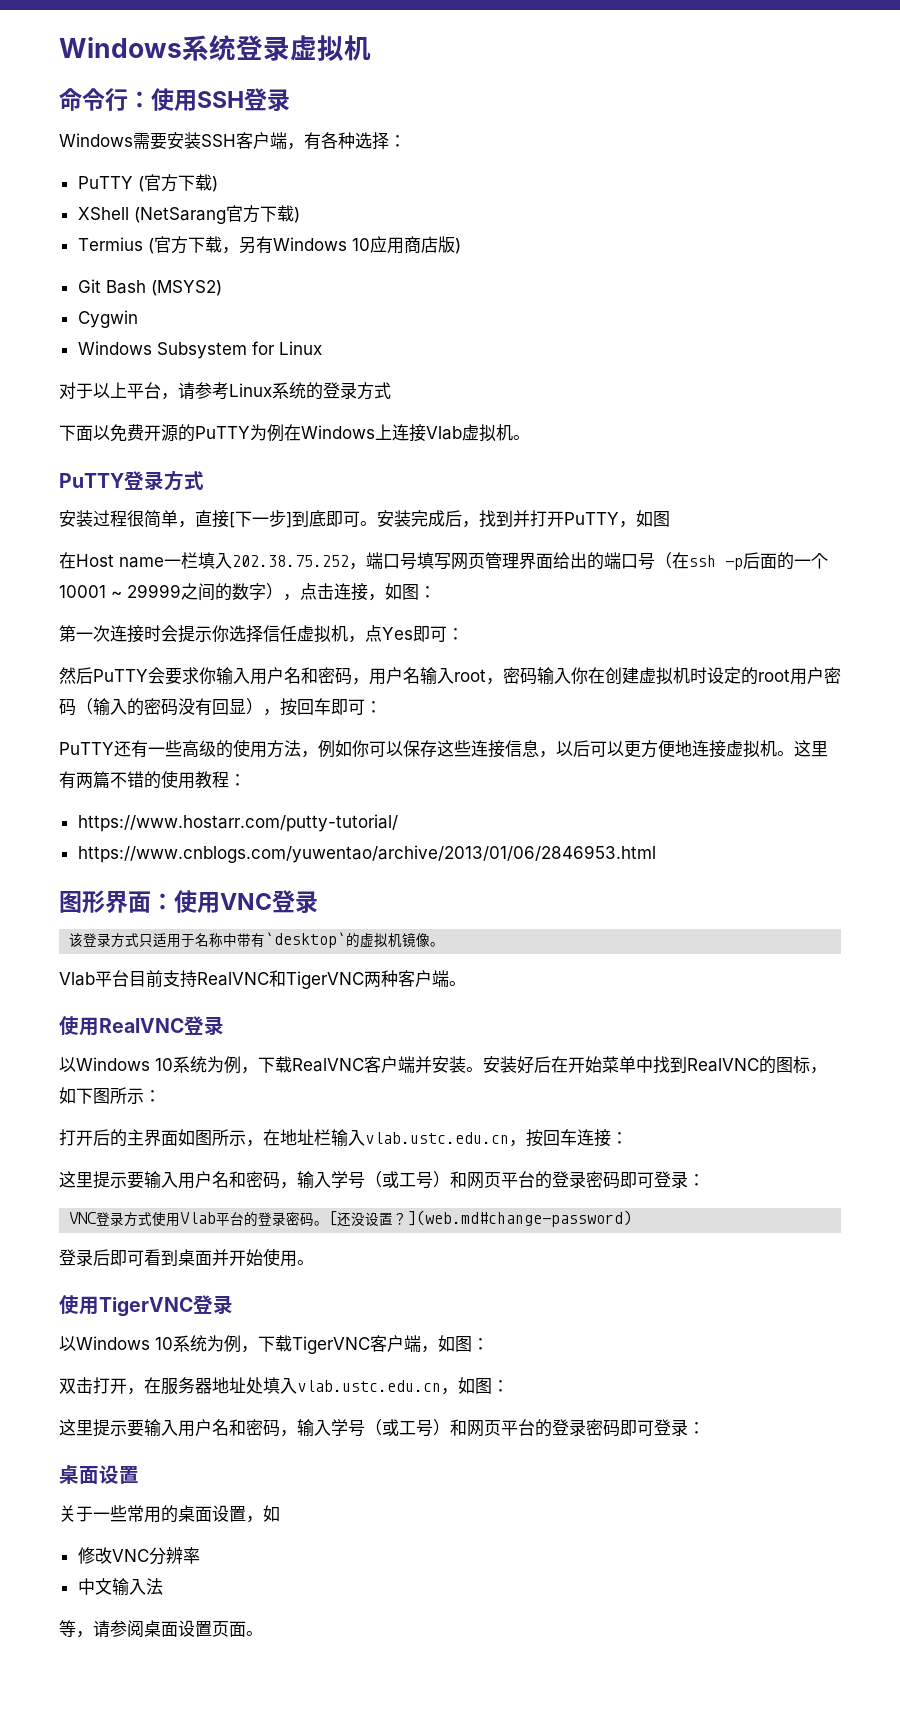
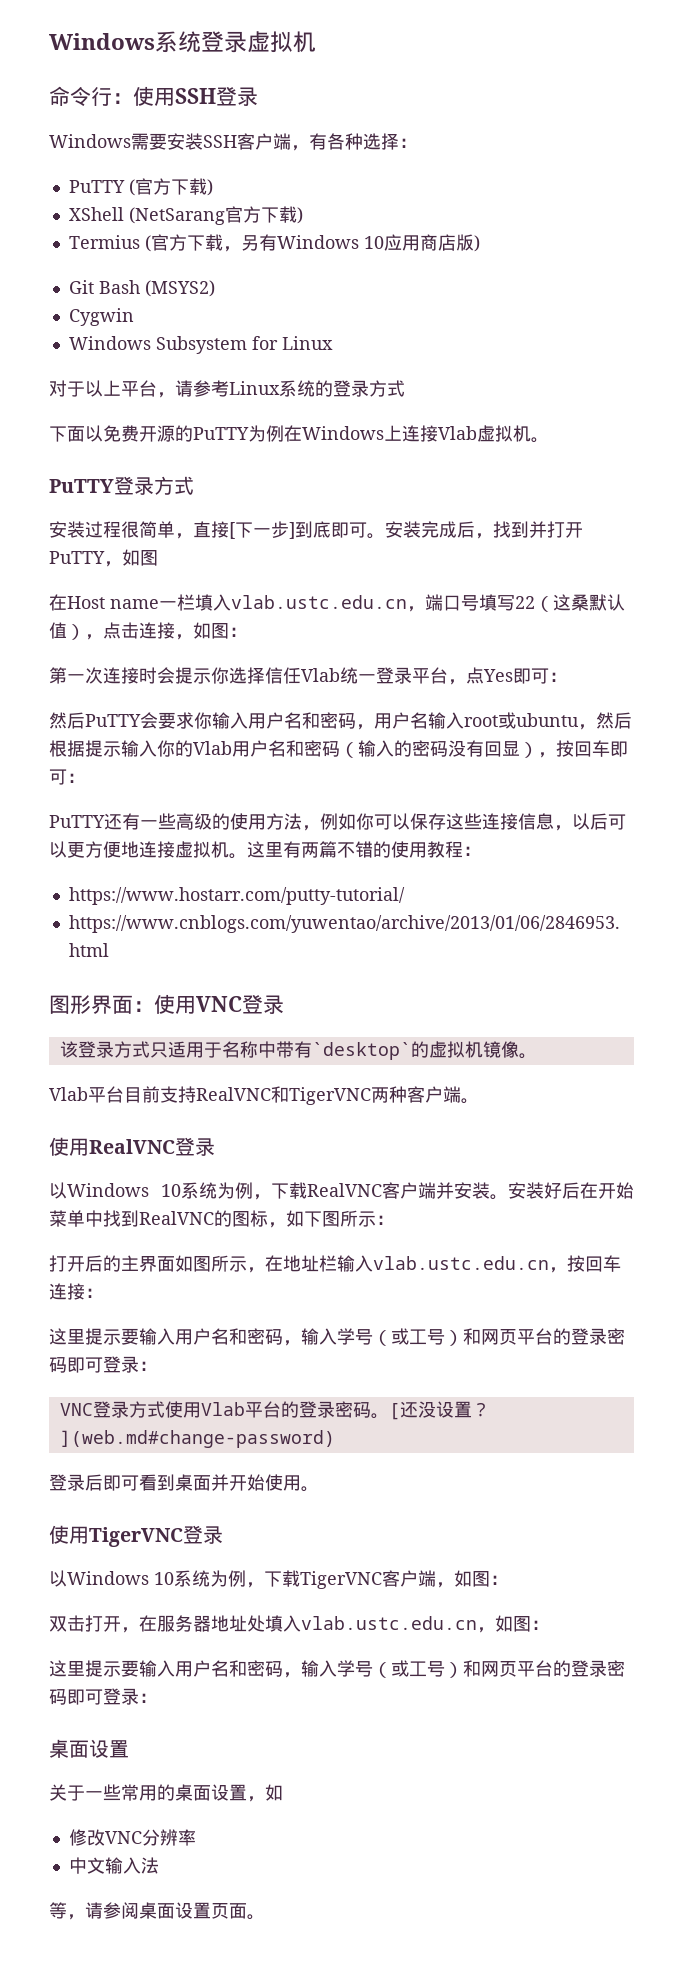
- 在Host name一栏填入202.38.75.252，端口号填写网页管理界面给出的端口号（在ssh -p后面的一个10001 ~ 29999之间的数字），点击连接，如图：
+ 在Host name一栏填入vlab.ustc.edu.cn，端口号填写22（这桑默认值），点击连接，如图：
- 第一次连接时会提示你选择信任虚拟机，点Yes即可：
+ 第一次连接时会提示你选择信任Vlab统一登录平台，点Yes即可：
- 然后PuTTY会要求你输入用户名和密码，用户名输入root，密码输入你在创建虚拟机时设定的root用户密码（输入的密码没有回显），按回车即可：
+ 然后PuTTY会要求你输入用户名和密码，用户名输入root或ubuntu，然后根据提示输入你的Vlab用户名和密码（输入的密码没有回显），按回车即可：

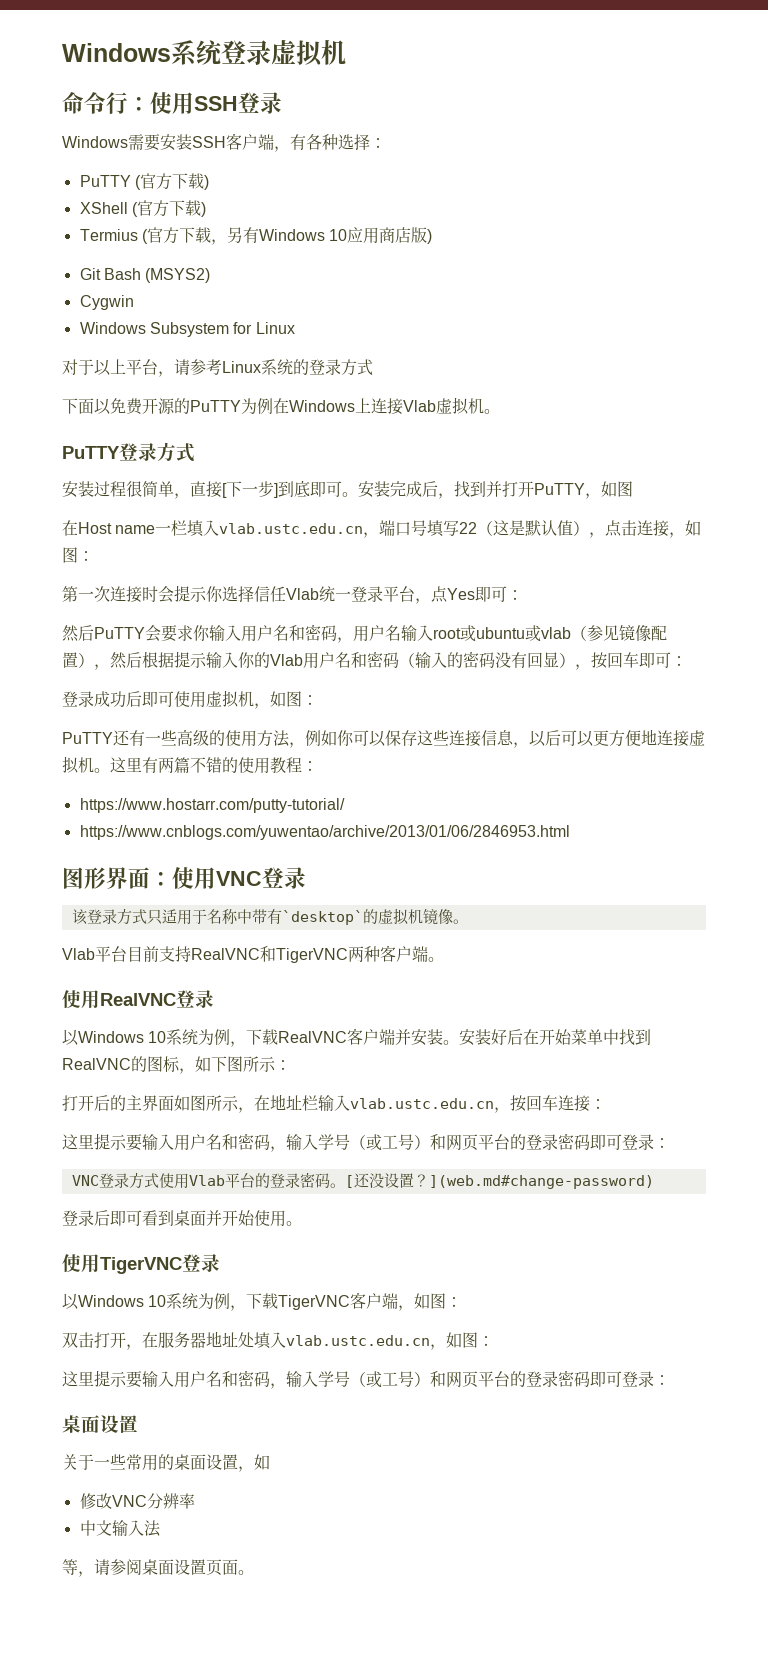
- XShell (NetSarang官方下载)
+ XShell (官方下载)
- 在Host name一栏填入vlab.ustc.edu.cn，端口号填写22（这桑默认值），点击连接，如图：
+ 在Host name一栏填入vlab.ustc.edu.cn，端口号填写22（这是默认值），点击连接，如图：
- 然后PuTTY会要求你输入用户名和密码，用户名输入root或ubuntu，然后根据提示输入你的Vlab用户名和密码（输入的密码没有回显），按回车即可：
+ 然后PuTTY会要求你输入用户名和密码，用户名输入root或ubuntu或vlab（参见镜像配置），然后根据提示输入你的Vlab用户名和密码（输入的密码没有回显），按回车即可：
+ 登录成功后即可使用虚拟机，如图：

